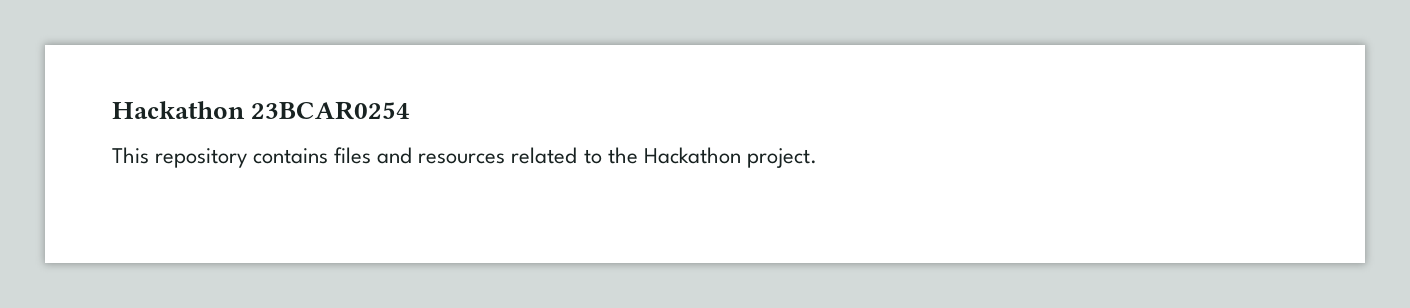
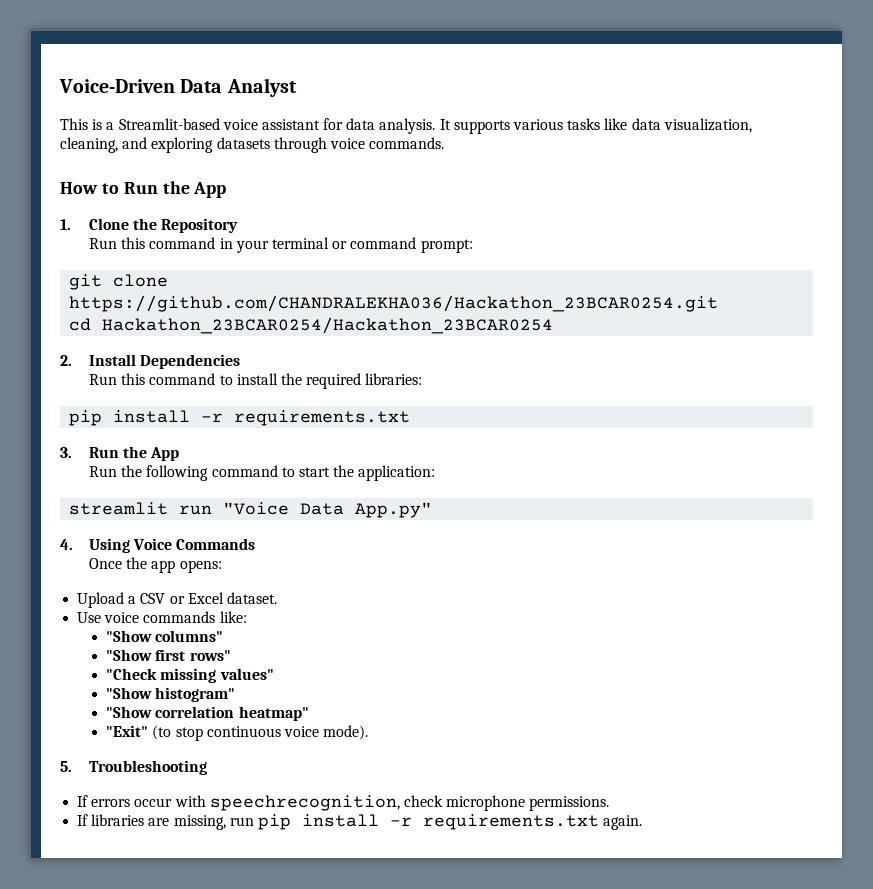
- Hackathon 23BCAR0254
- This repository contains files and resources related to the Hackathon project.
+ Voice-Driven Data Analyst
+ This is a Streamlit-based voice assistant for data analysis. It supports various tasks like data visualization, cleaning, and exploring datasets through voice commands.
+ How to Run the App
+ 1. Clone the Repository
+ Run this command in your terminal or command prompt:
+ git clone https://github.com/CHANDRALEKHA036/Hackathon_23BCAR0254.git
+ cd Hackathon_23BCAR0254/Hackathon_23BCAR0254
+ 2. Install Dependencies
+ Run this command to install the required libraries:
+ pip install -r requirements.txt
+ 3. Run the App
+ Run the following command to start the application:
+ streamlit run "Voice Data App.py"
+ 4. Using Voice Commands
+ Once the app opens:
+ Upload a CSV or Excel dataset.
+ Use voice commands like:
+ "Show columns"
+ "Show first rows"
+ "Check missing values"
+ "Show histogram"
+ "Show correlation heatmap"
+ "Exit" (to stop continuous voice mode).
+ 5. Troubleshooting
+ If errors occur with speechrecognition, check microphone permissions.
+ If libraries are missing, run pip install -r requirements.txt again.

